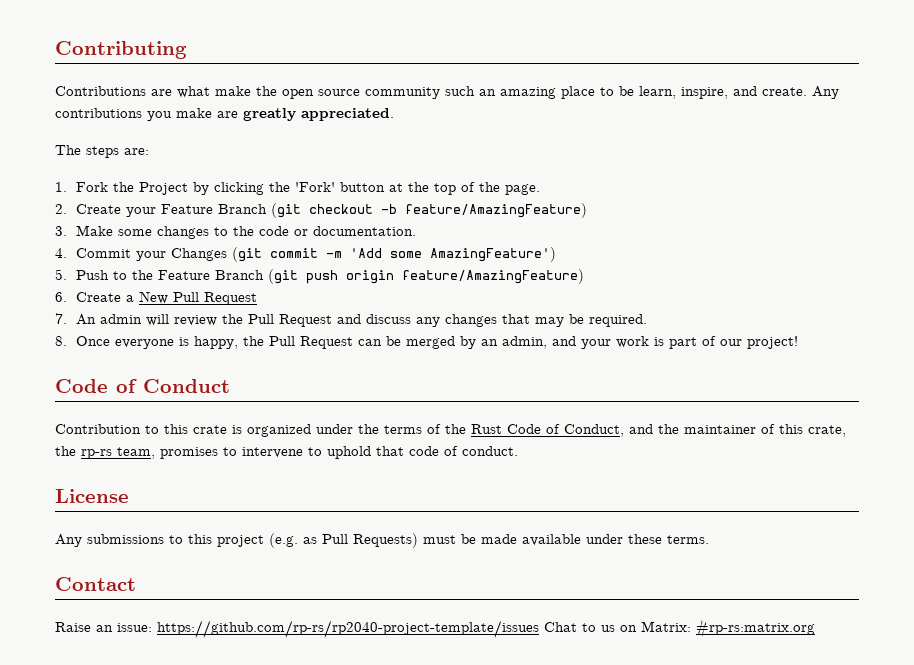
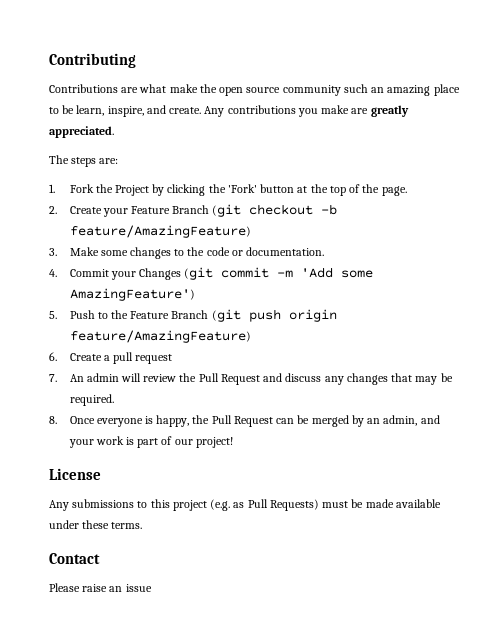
- 6. Create a New Pull Request
+ 6. Create a pull request
- Code of Conduct
- Contribution to this crate is organized under the terms of the Rust Code of Conduct, and the maintainer of this crate, the rp-rs team, promises to intervene to uphold that code of conduct.
- Raise an issue: https://github.com/rp-rs/rp2040-project-template/issues Chat to us on Matrix: #rp-rs:matrix.org
+ Please raise an issue

